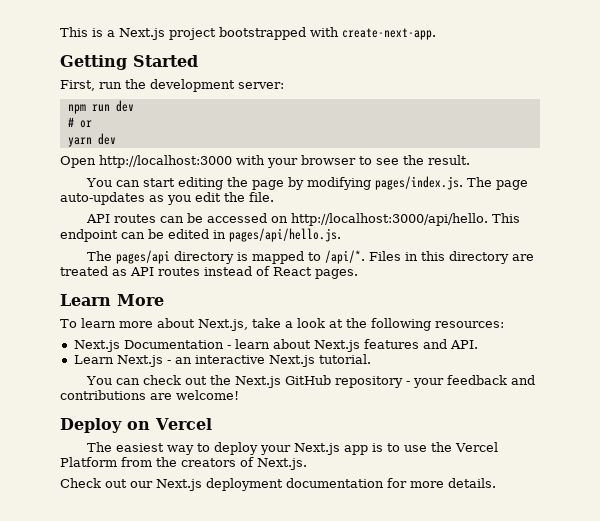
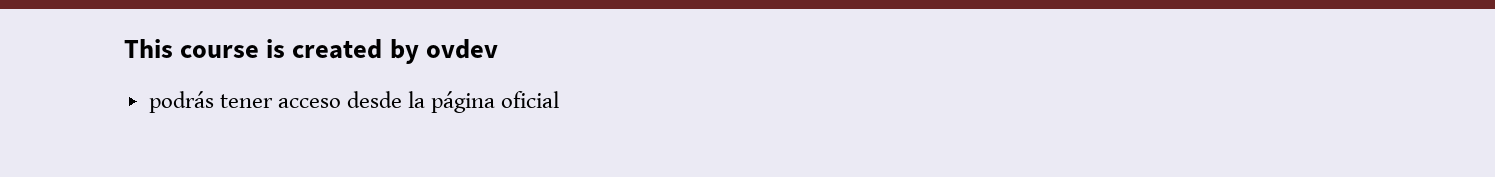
- This is a Next.js project bootstrapped with create-next-app.
- Getting Started
- First, run the development server:
- npm run dev
- # or
- yarn dev
- Open http://localhost:3000 with your browser to see the result.
- You can start editing the page by modifying pages/index.js. The page auto-updates as you edit the file.
- API routes can be accessed on http://localhost:3000/api/hello. This endpoint can be edited in pages/api/hello.js.
- The pages/api directory is mapped to /api/*. Files in this directory are treated as API routes instead of React pages.
- Learn More
- To learn more about Next.js, take a look at the following resources:
- Next.js Documentation - learn about Next.js features and API.
- Learn Next.js - an interactive Next.js tutorial.
- You can check out the Next.js GitHub repository - your feedback and contributions are welcome!
- Deploy on Vercel
- The easiest way to deploy your Next.js app is to use the Vercel Platform from the creators of Next.js.
- Check out our Next.js deployment documentation for more details.
+ This course is created by ovdev
+ podrás tener acceso desde la página oficial

